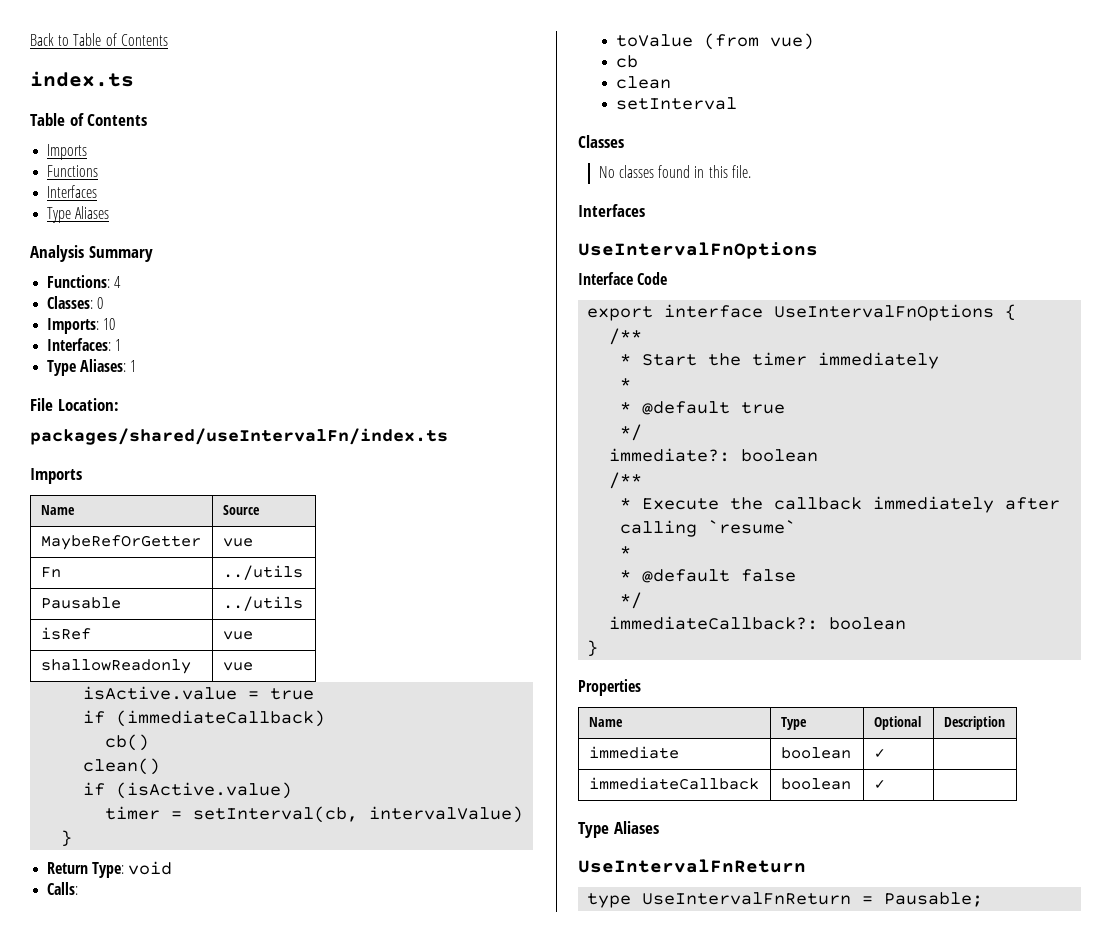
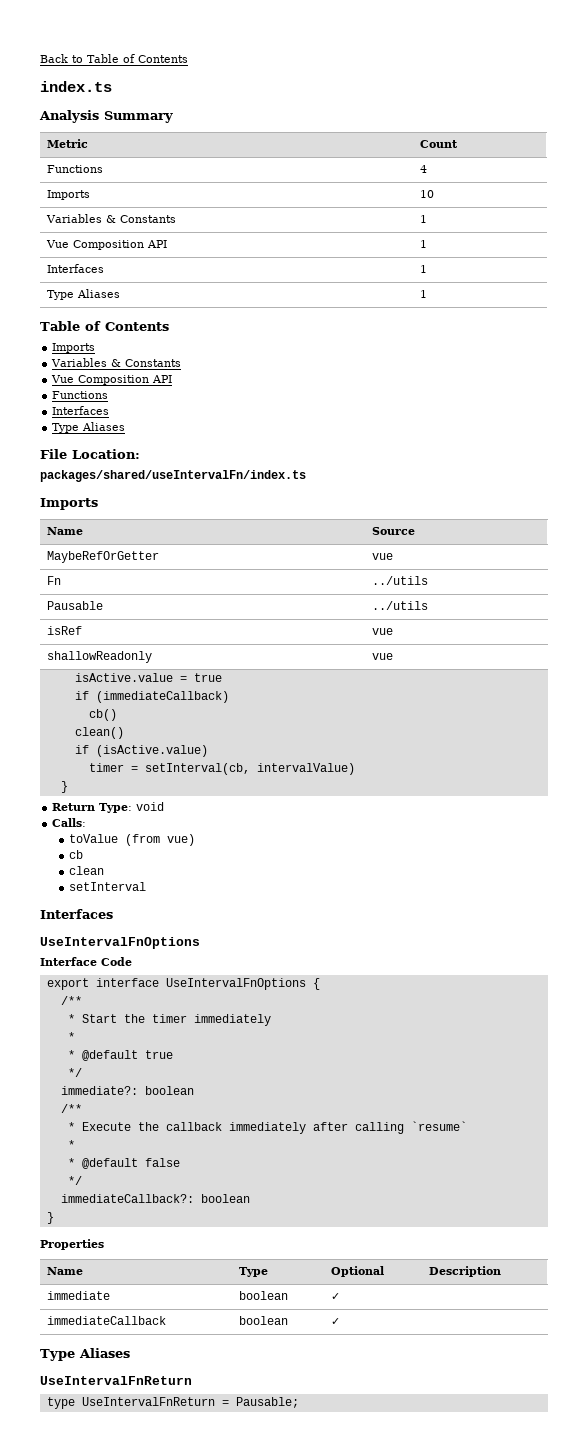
  index.ts
+ Analysis Summary
+ Metric | Count
+ Functions | 4
+ Imports | 10
+ Variables & Constants | 1
+ Vue Composition API | 1
+ Interfaces | 1
+ Type Aliases | 1
  Table of Contents
  Imports
+ Variables & Constants
+ Vue Composition API
  Functions
  Interfaces
  Type Aliases
- Analysis Summary
- Functions: 4
- Classes: 0
- Imports: 10
- Interfaces: 1
- Type Aliases: 1
- Classes
- No classes found in this file.

